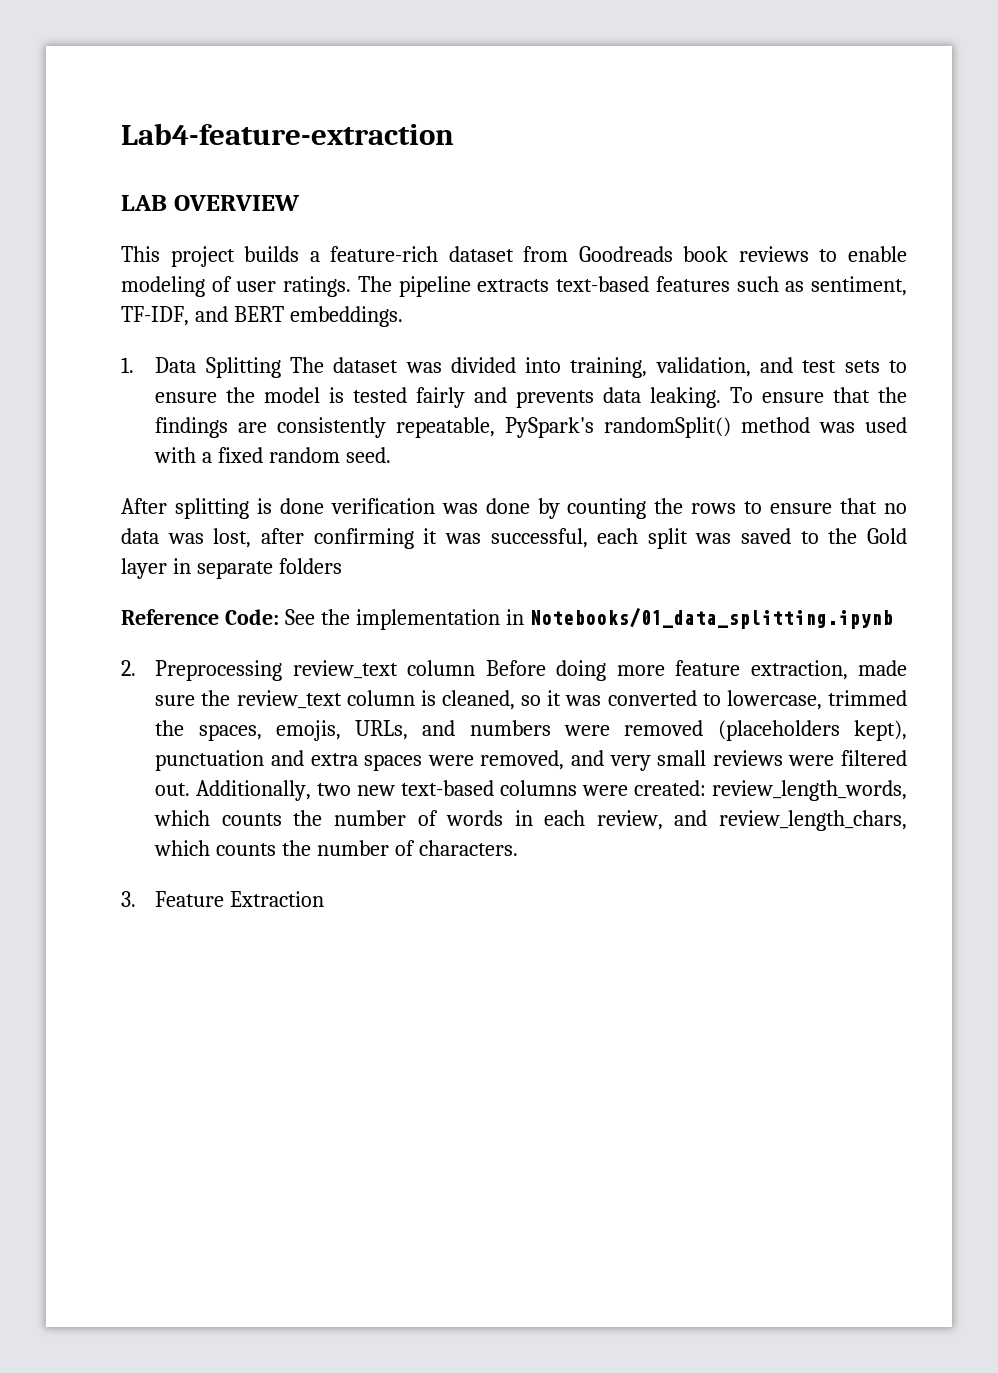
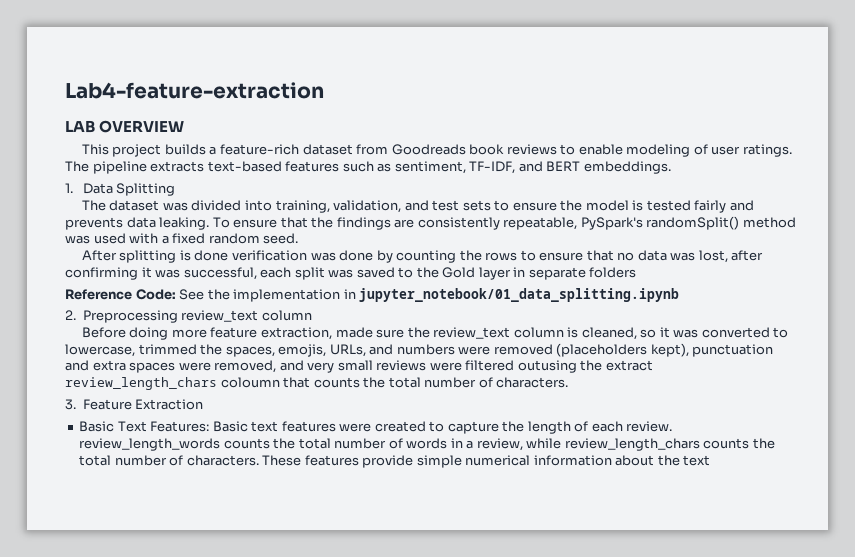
- 1. Data Splitting The dataset was divided into training, validation, and test sets to ensure the model is tested fairly and prevents data leaking.
+ 1. Data Splitting
+ The dataset was divided into training, validation, and test sets to ensure the model is tested fairly and prevents data leaking.
- Reference Code: See the implementation in Notebooks/01_data_splitting.ipynb
+ Reference Code: See the implementation in jupyter_notebook/01_data_splitting.ipynb
- 2. Preprocessing review_text column Before doing more feature extraction, made sure the review_text column is cleaned, so it was converted to lowercase, trimmed the spaces, emojis, URLs, and numbers were removed (placeholders kept), punctuation and extra spaces were removed, and very small reviews were filtered out. Additionally, two new text-based columns were created: review_length_words, which counts the number of words in each review, and review_length_chars, which counts the number of characters.
+ 2. Preprocessing review_text column
+ Before doing more feature extraction, made sure the review_text column is cleaned, so it was converted to lowercase, trimmed the spaces, emojis, URLs, and numbers were removed (placeholders kept), punctuation and extra spaces were removed, and very small reviews were filtered outusing the extract review_length_chars coloumn that counts the total number of characters.
+ Basic Text Features: Basic text features were created to capture the length of each review. review_length_words counts the total number of words in a review, while review_length_chars counts the total number of characters. These features provide simple numerical information about the text

